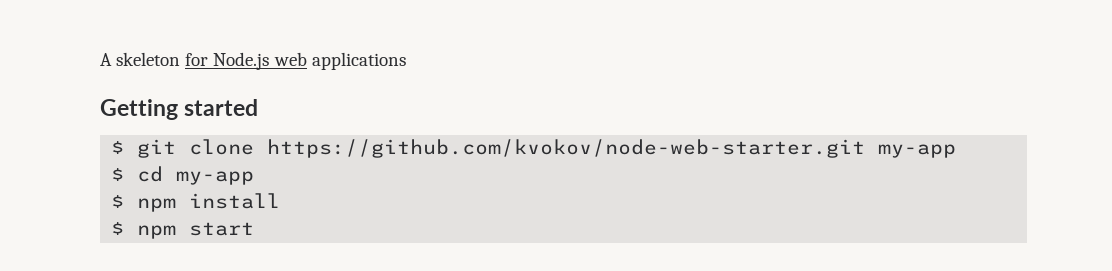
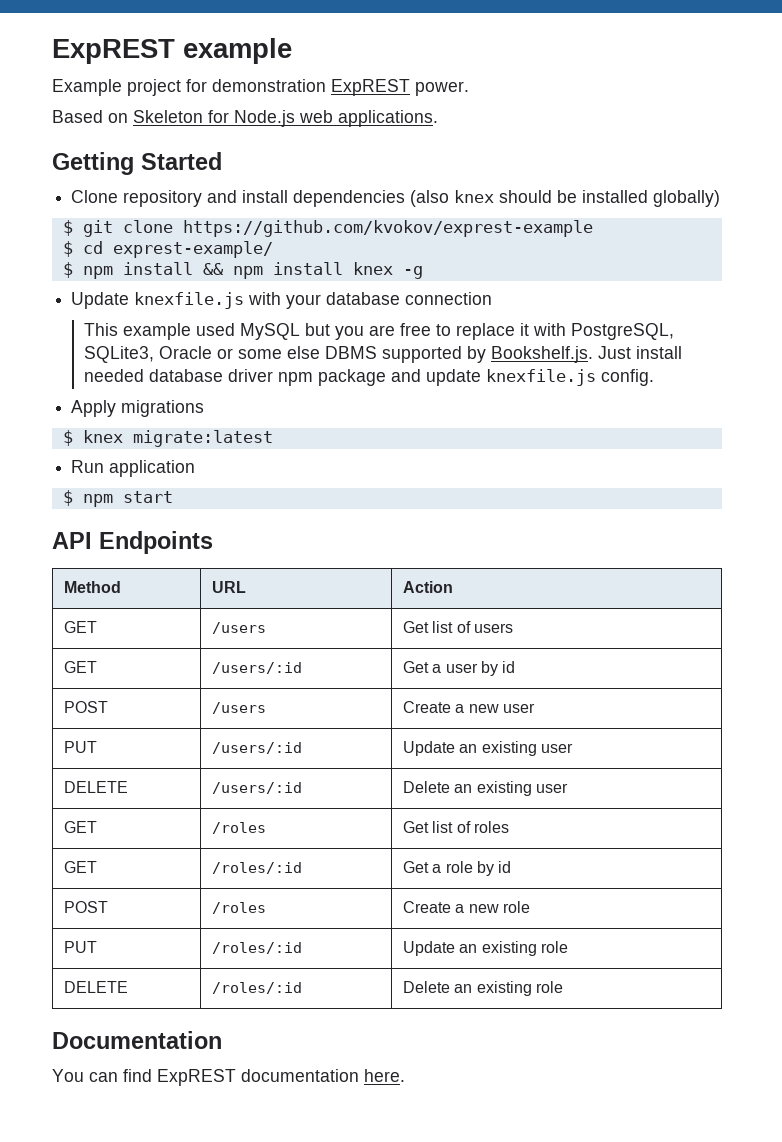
- A skeleton for Node.js web applications
+ ExpREST example
+ Example project for demonstration ExpREST power.
+ Based on Skeleton for Node.js web applications.
- Getting started
+ Getting Started
+ Clone repository and install dependencies (also knex should be installed globally)
- $ git clone https://github.com/kvokov/node-web-starter.git my-app
+ $ git clone https://github.com/kvokov/exprest-example
- $ cd my-app
+ $ cd exprest-example/
- $ npm install
+ $ npm install && npm install knex -g
+ Update knexfile.js with your database connection
+ This example used MySQL but you are free to replace it with PostgreSQL, SQLite3, Oracle or some else DBMS supported by Bookshelf.js. Just install needed database driver npm package and update knexfile.js config.
+ Apply migrations
+ $ knex migrate:latest
+ Run application
  $ npm start
+ API Endpoints
+ Method | URL | Action
+ GET | /users | Get list of users
+ GET | /users/:id | Get a user by id
+ POST | /users | Create a new user
+ PUT | /users/:id | Update an existing user
+ DELETE | /users/:id | Delete an existing user
+ GET | /roles | Get list of roles
+ GET | /roles/:id | Get a role by id
+ POST | /roles | Create a new role
+ PUT | /roles/:id | Update an existing role
+ DELETE | /roles/:id | Delete an existing role
+ Documentation
+ You can find ExpREST documentation here.

